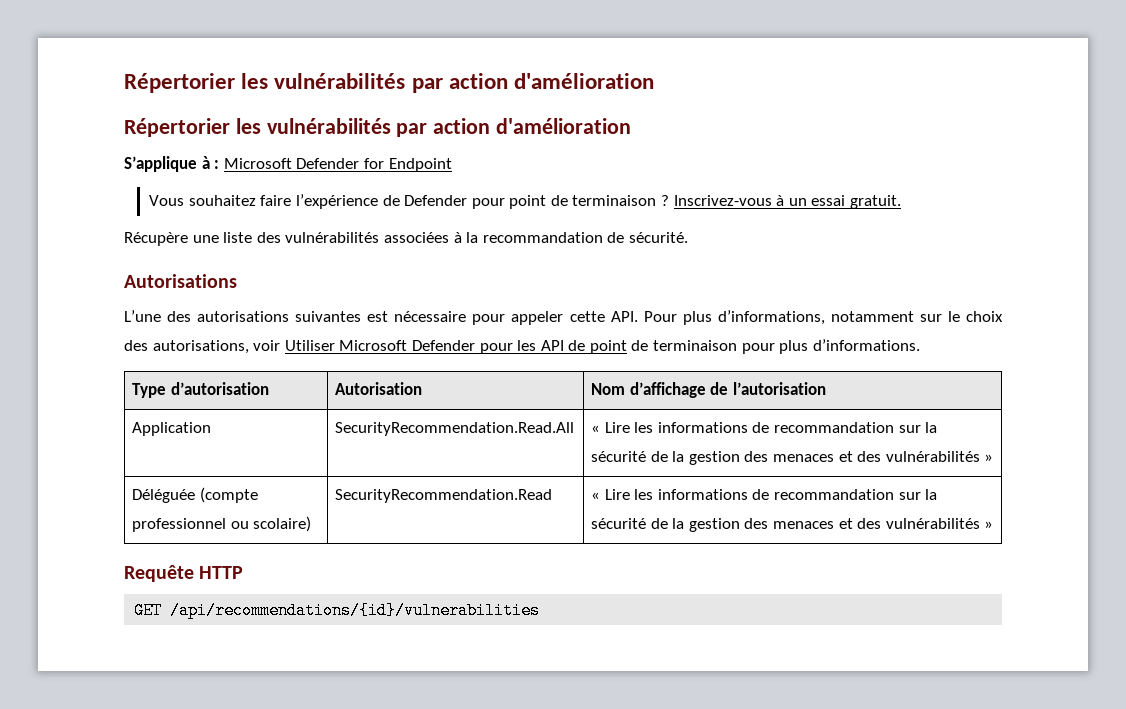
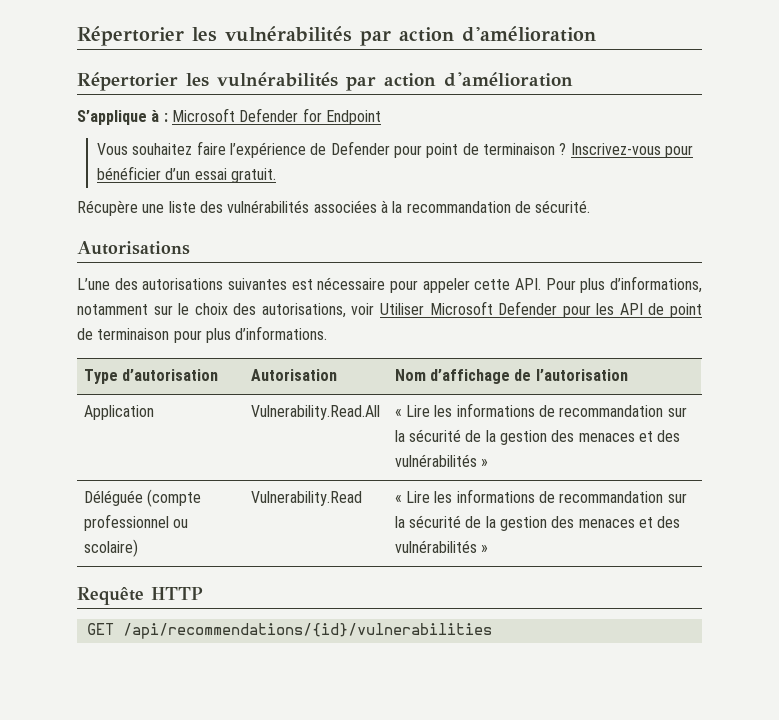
- Inscrivez-vous à un essai gratuit.
+ Inscrivez-vous pour bénéficier d’un essai gratuit.
- Application | SecurityRecommendation.Read.All | « Lire les informations de recommandation sur la sécurité de la gestion des menaces et des vulnérabilités »
+ Application | Vulnerability.Read.All | « Lire les informations de recommandation sur la sécurité de la gestion des menaces et des vulnérabilités »
- Déléguée (compte professionnel ou scolaire) | SecurityRecommendation.Read | « Lire les informations de recommandation sur la sécurité de la gestion des menaces et des vulnérabilités »
+ Déléguée (compte professionnel ou scolaire) | Vulnerability.Read | « Lire les informations de recommandation sur la sécurité de la gestion des menaces et des vulnérabilités »

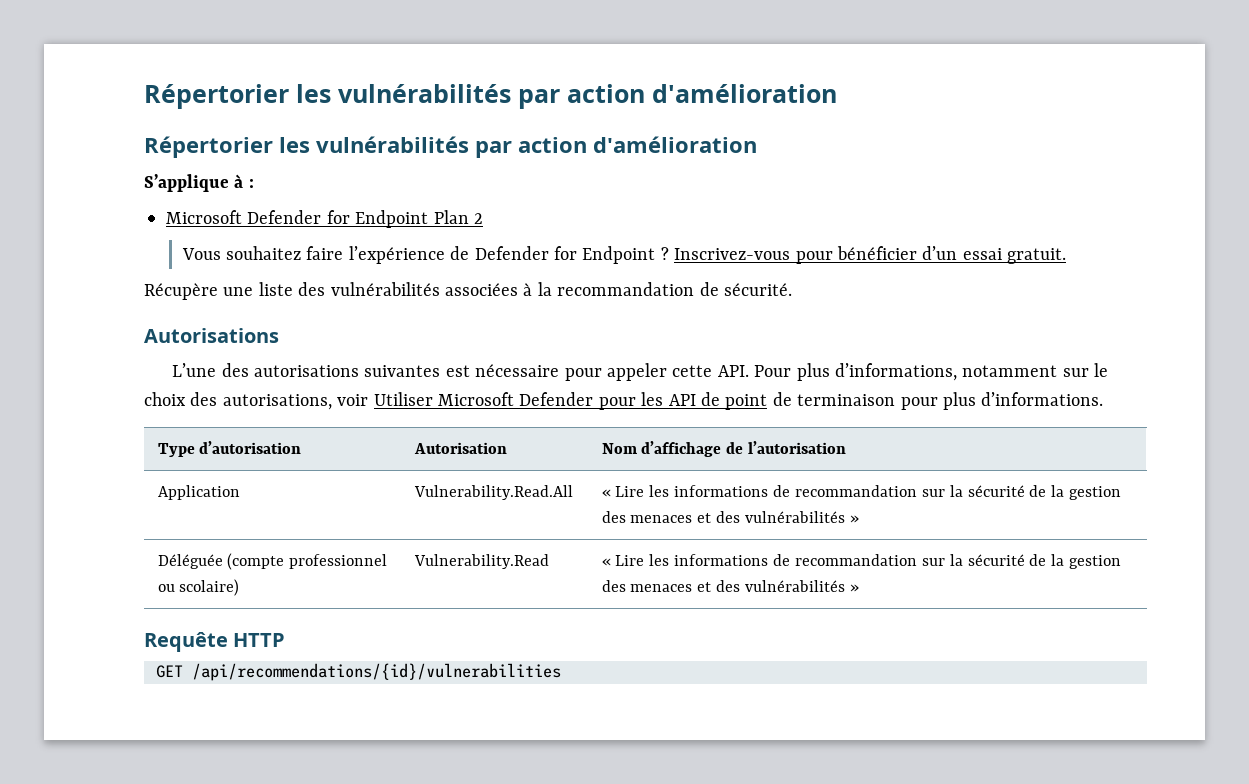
- S’applique à : Microsoft Defender for Endpoint
+ S’applique à :
+ Microsoft Defender for Endpoint Plan 2
- Vous souhaitez faire l’expérience de Defender pour point de terminaison ?
+ Vous souhaitez faire l’expérience de Defender for Endpoint ?

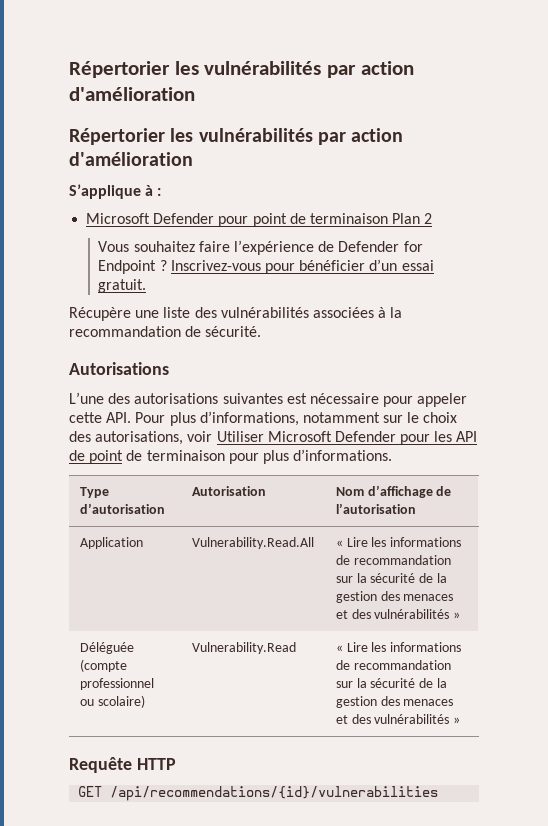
- Microsoft Defender for Endpoint Plan 2
+ Microsoft Defender pour point de terminaison Plan 2

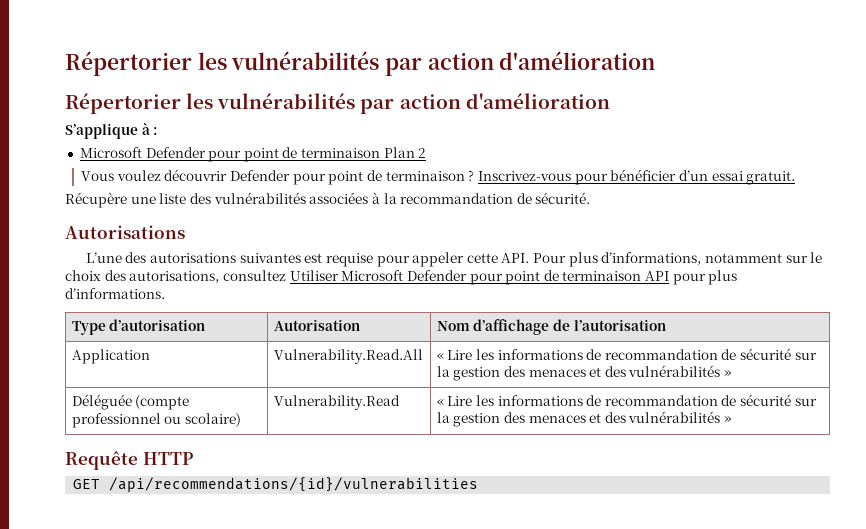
- Vous souhaitez faire l’expérience de Defender for Endpoint ?
+ Vous voulez découvrir Defender pour point de terminaison ?
- L’une des autorisations suivantes est nécessaire pour appeler cette API. Pour plus d’informations, notamment sur le choix des autorisations, voir Utiliser Microsoft Defender pour les API de point de terminaison pour plus d’informations.
+ L’une des autorisations suivantes est requise pour appeler cette API. Pour plus d’informations, notamment sur le choix des autorisations, consultez Utiliser Microsoft Defender pour point de terminaison API pour plus d’informations.
- Application | Vulnerability.Read.All | « Lire les informations de recommandation sur la sécurité de la gestion des menaces et des vulnérabilités »
+ Application | Vulnerability.Read.All | « Lire les informations de recommandation de sécurité sur la gestion des menaces et des vulnérabilités »
- Déléguée (compte professionnel ou scolaire) | Vulnerability.Read | « Lire les informations de recommandation sur la sécurité de la gestion des menaces et des vulnérabilités »
+ Déléguée (compte professionnel ou scolaire) | Vulnerability.Read | « Lire les informations de recommandation de sécurité sur la gestion des menaces et des vulnérabilités »

